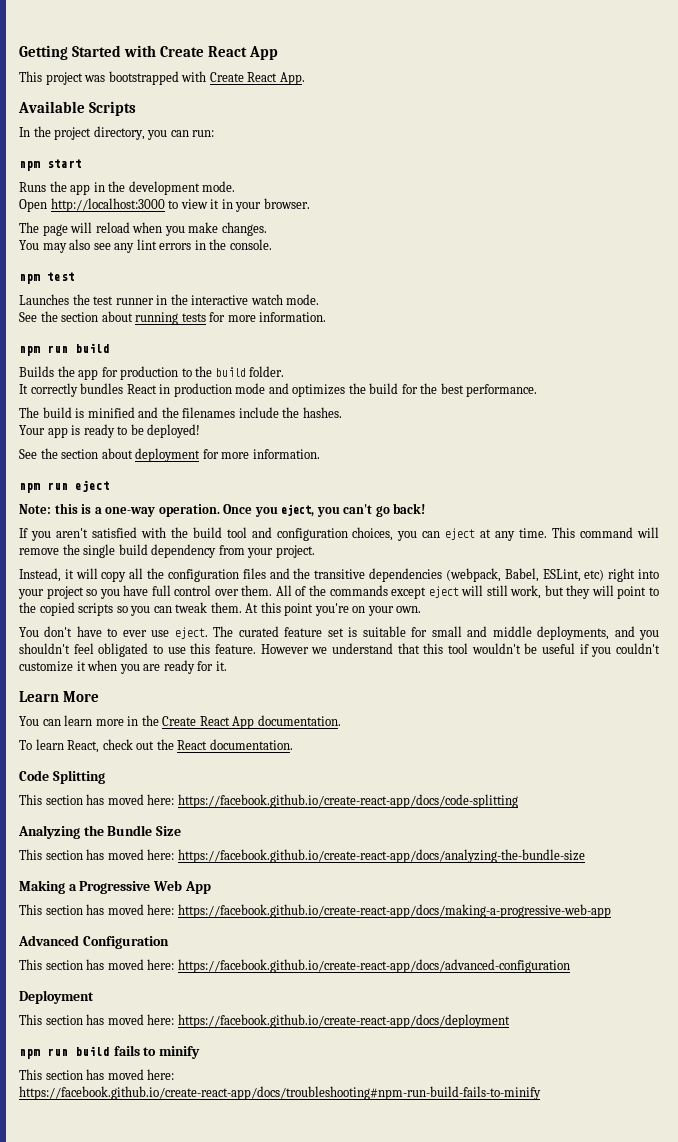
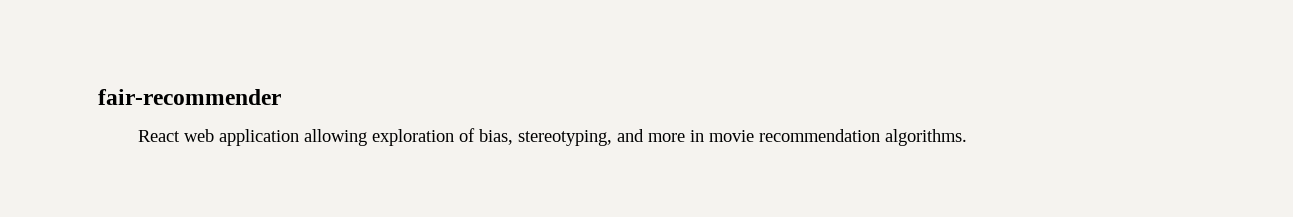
- Getting Started with Create React App
- This project was bootstrapped with Create React App.
- Available Scripts
- In the project directory, you can run:
- npm start
- Runs the app in the development mode.
- Open http://localhost:3000 to view it in your browser.
- The page will reload when you make changes.
- You may also see any lint errors in the console.
- npm test
- Launches the test runner in the interactive watch mode.
- See the section about running tests for more information.
- npm run build
- Builds the app for production to the build folder.
- It correctly bundles React in production mode and optimizes the build for the best performance.
- The build is minified and the filenames include the hashes.
- Your app is ready to be deployed!
- See the section about deployment for more information.
- npm run eject
- Note: this is a one-way operation. Once you eject, you can't go back!
- If you aren't satisfied with the build tool and configuration choices, you can eject at any time. This command will remove the single build dependency from your project.
- Instead, it will copy all the configuration files and the transitive dependencies (webpack, Babel, ESLint, etc) right into your project so you have full control over them. All of the commands except eject will still work, but they will point to the copied scripts so you can tweak them. At this point you're on your own.
- You don't have to ever use eject. The curated feature set is suitable for small and middle deployments, and you shouldn't feel obligated to use this feature. However we understand that this tool wouldn't be useful if you couldn't customize it when you are ready for it.
- Learn More
- You can learn more in the Create React App documentation.
- To learn React, check out the React documentation.
- Code Splitting
- This section has moved here: https://facebook.github.io/create-react-app/docs/code-splitting
- Analyzing the Bundle Size
- This section has moved here: https://facebook.github.io/create-react-app/docs/analyzing-the-bundle-size
- Making a Progressive Web App
- This section has moved here: https://facebook.github.io/create-react-app/docs/making-a-progressive-web-app
- Advanced Configuration
- This section has moved here: https://facebook.github.io/create-react-app/docs/advanced-configuration
- Deployment
- This section has moved here: https://facebook.github.io/create-react-app/docs/deployment
- npm run build fails to minify
- This section has moved here: https://facebook.github.io/create-react-app/docs/troubleshooting#npm-run-build-fails-to-minify
+ fair-recommender
+ React web application allowing exploration of bias, stereotyping, and more in movie recommendation algorithms.

